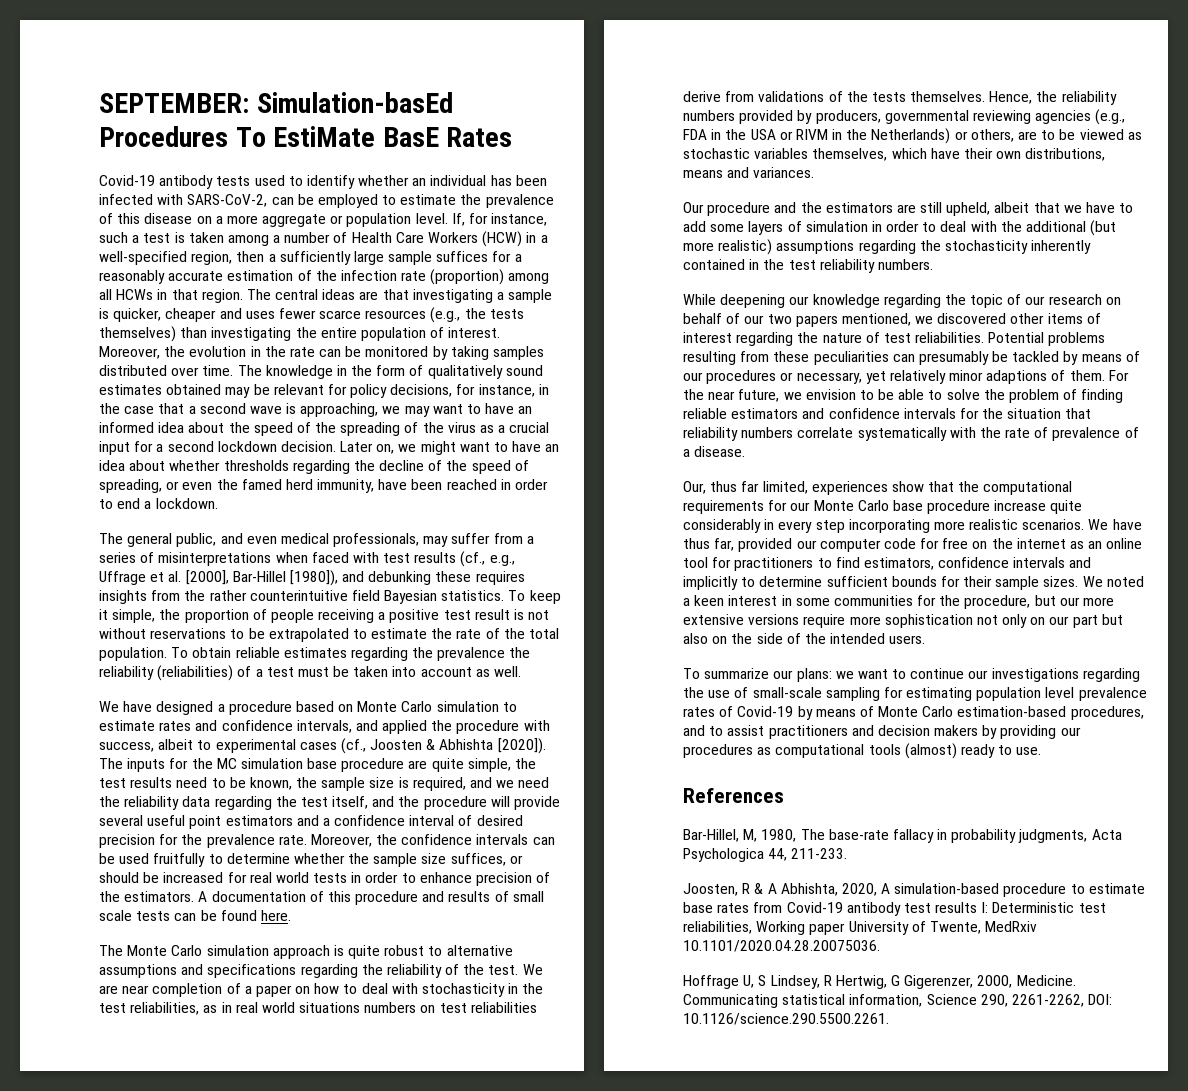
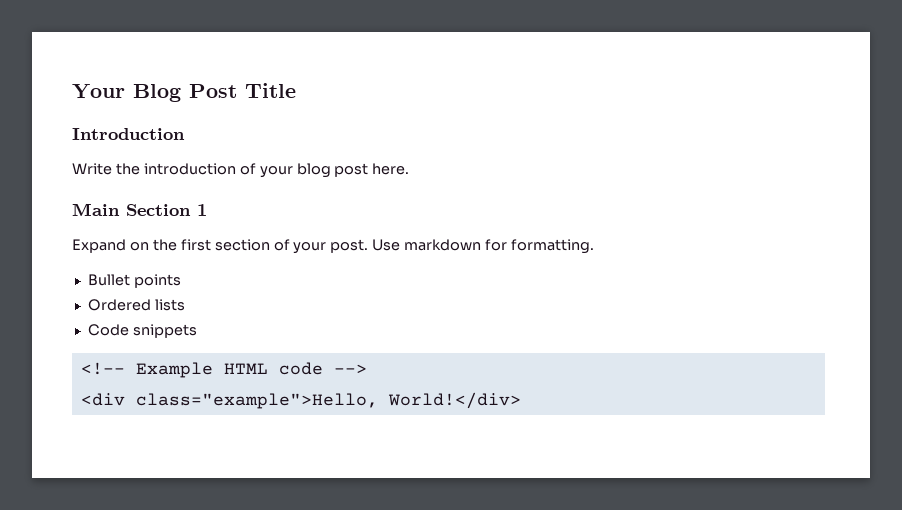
- SEPTEMBER: Simulation-basEd Procedures To EstiMate BasE Rates
- Covid-19 antibody tests used to identify whether an individual has been infected with SARS-CoV-2, can be employed to estimate the prevalence of this disease on a more aggregate or population level. If, for instance, such a test is taken among a number of Health Care Workers (HCW) in a well-specified region, then a sufficiently large sample suffices for a reasonably accurate estimation of the infection rate (proportion) among all HCWs in that region. The central ideas are that investigating a sample is quicker, cheaper and uses fewer scarce resources (e.g., the tests themselves) than investigating the entire population of interest. Moreover, the evolution in the rate can be monitored by taking samples distributed over time. The knowledge in the form of qualitatively sound estimates obtained may be relevant for policy decisions, for instance, in the case that a second wave is approaching, we may want to have an informed idea about the speed of the spreading of the virus as a crucial input for a second lockdown decision. Later on, we might want to have an idea about whether thresholds regarding the decline of the speed of spreading, or even the famed herd immunity, have been reached in order to end a lockdown.
- The general public, and even medical professionals, may suffer from a series of misinterpretations when faced with test results (cf., e.g., Uffrage et al. [2000], Bar-Hillel [1980]), and debunking these requires insights from the rather counterintuitive field Bayesian statistics. To keep it simple, the proportion of people receiving a positive test result is not without reservations to be extrapolated to estimate the rate of the total population. To obtain reliable estimates regarding the prevalence the reliability (reliabilities) of a test must be taken into account as well.
- We have designed a procedure based on Monte Carlo simulation to estimate rates and confidence intervals, and applied the procedure with success, albeit to experimental cases (cf., Joosten & Abhishta [2020]). The inputs for the MC simulation base procedure are quite simple, the test results need to be known, the sample size is required, and we need the reliability data regarding the test itself, and the procedure will provide several useful point estimators and a confidence interval of desired precision for the prevalence rate. Moreover, the confidence intervals can be used fruitfully to determine whether the sample size suffices, or should be increased for real world tests in order to enhance precision of the estimators. A documentation of this procedure and results of small scale tests can be found here.
- The Monte Carlo simulation approach is quite robust to alternative assumptions and specifications regarding the reliability of the test. We are near completion of a paper on how to deal with stochasticity in the test reliabilities, as in real world situations numbers on test reliabilities derive from validations of the tests themselves. Hence, the reliability numbers provided by producers, governmental reviewing agencies (e.g., FDA in the USA or RIVM in the Netherlands) or others, are to be viewed as stochastic variables themselves, which have their own distributions, means and variances.
- Our procedure and the estimators are still upheld, albeit that we have to add some layers of simulation in order to deal with the additional (but more realistic) assumptions regarding the stochasticity inherently contained in the test reliability numbers.
- While deepening our knowledge regarding the topic of our research on behalf of our two papers mentioned, we discovered other items of interest regarding the nature of test reliabilities. Potential problems resulting from these peculiarities can presumably be tackled by means of our procedures or necessary, yet relatively minor adaptions of them. For the near future, we envision to be able to solve the problem of finding reliable estimators and confidence intervals for the situation that reliability numbers correlate systematically with the rate of prevalence of a disease.
- Our, thus far limited, experiences show that the computational requirements for our Monte Carlo base procedure increase quite considerably in every step incorporating more realistic scenarios. We have thus far, provided our computer code for free on the internet as an online tool for practitioners to find estimators, confidence intervals and implicitly to determine sufficient bounds for their sample sizes. We noted a keen interest in some communities for the procedure, but our more extensive versions require more sophistication not only on our part but also on the side of the intended users.
- To summarize our plans: we want to continue our investigations regarding the use of small-scale sampling for estimating population level prevalence rates of Covid-19 by means of Monte Carlo estimation-based procedures, and to assist practitioners and decision makers by providing our procedures as computational tools (almost) ready to use.
- References
- Bar-Hillel, M, 1980, The base-rate fallacy in probability judgments, Acta Psychologica 44, 211-233.
- Joosten, R & A Abhishta, 2020, A simulation-based procedure to estimate base rates from Covid-19 antibody test results I: Deterministic test reliabilities, Working paper University of Twente, MedRxiv 10.1101/2020.04.28.20075036.
- Hoffrage U, S Lindsey, R Hertwig, G Gigerenzer, 2000, Medicine. Communicating statistical information, Science 290, 2261-2262, DOI: 10.1126/science.290.5500.2261.
+ Your Blog Post Title
+ Introduction
+ Write the introduction of your blog post here.
+ Main Section 1
+ Expand on the first section of your post. Use markdown for formatting.
+ Bullet points
+ Ordered lists
+ Code snippets
+ <!-- Example HTML code -->
+ <div class="example">Hello, World!</div>

